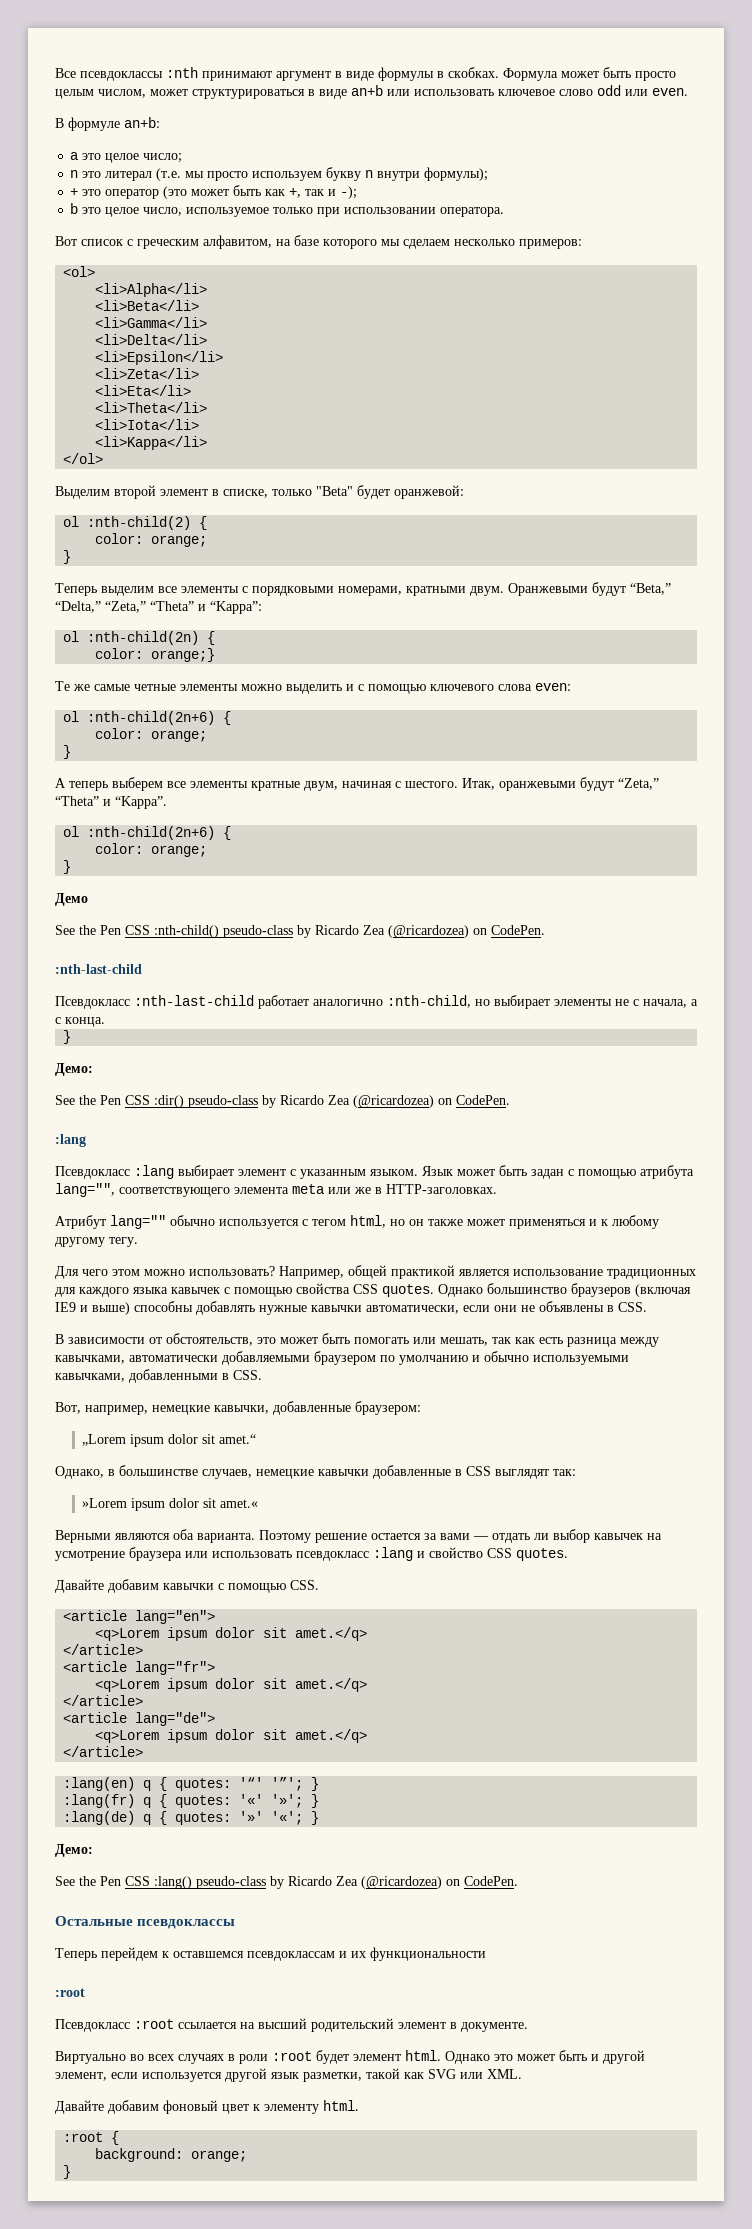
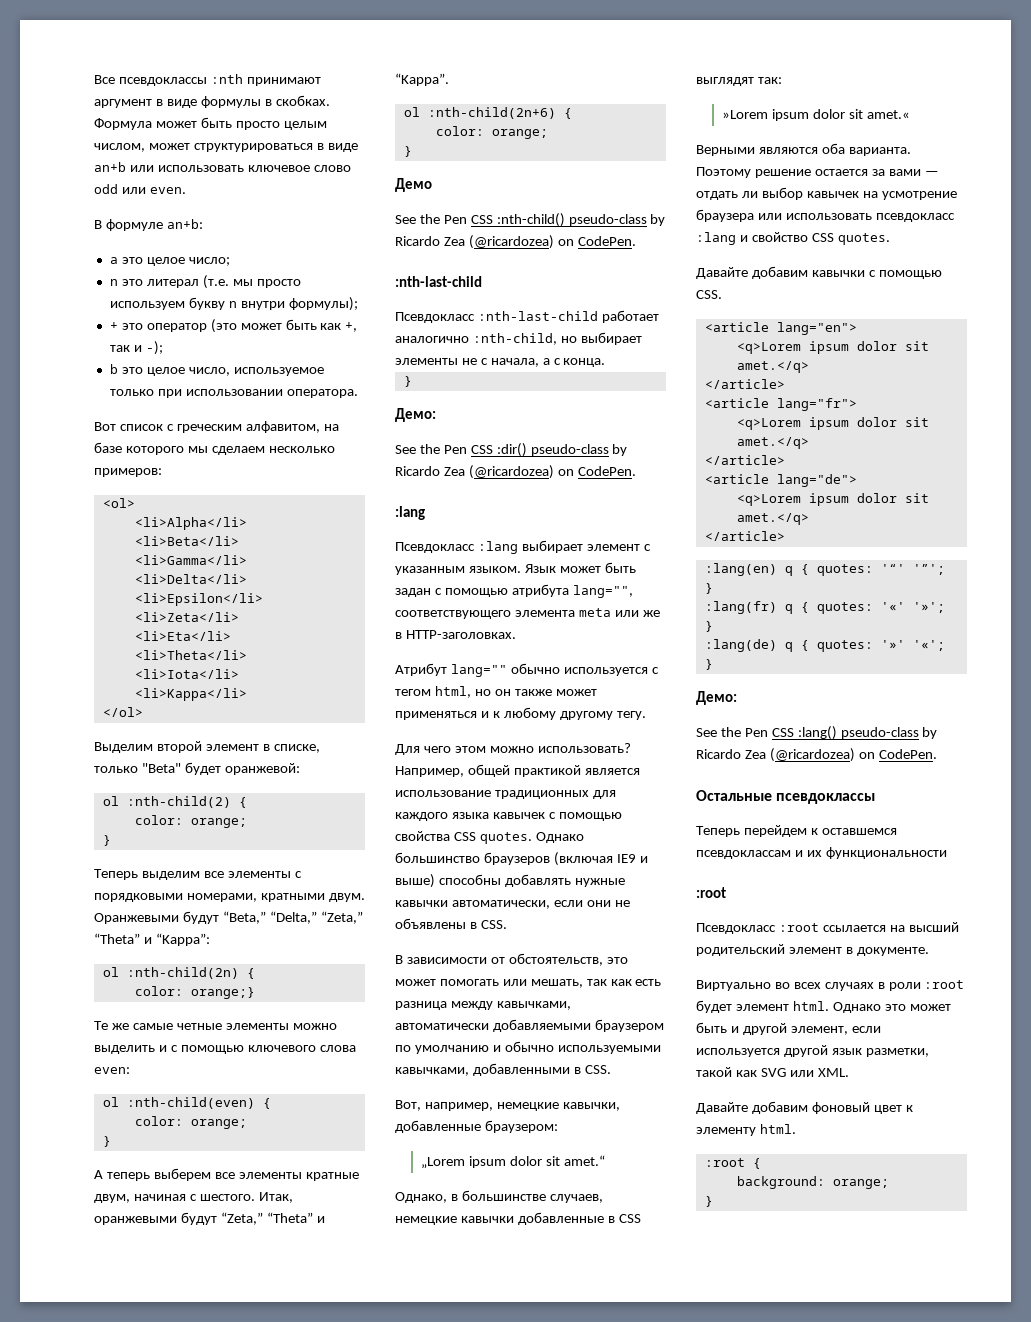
  Те же самые четные элементы можно выделить и с помощью ключевого слова even:
- ol :nth-child(2n+6) {
+ ol :nth-child(even) {
- В зависимости от обстоятельств, это может быть помогать или мешать, так как есть разница между кавычками, автоматически добавляемыми браузером по умолчанию и обычно используемыми кавычками, добавленными в CSS.
+ В зависимости от обстоятельств, это может помогать или мешать, так как есть разница между кавычками, автоматически добавляемыми браузером по умолчанию и обычно используемыми кавычками, добавленными в CSS.

